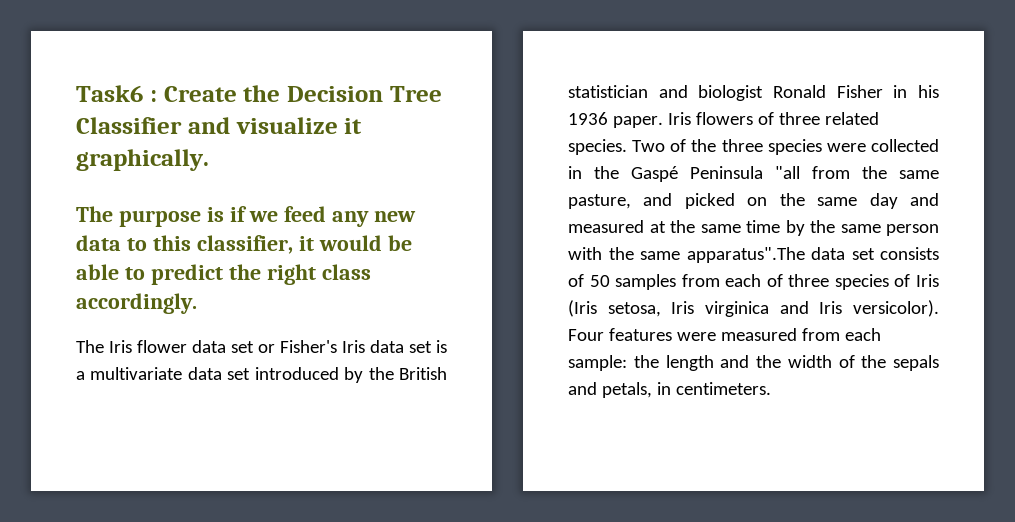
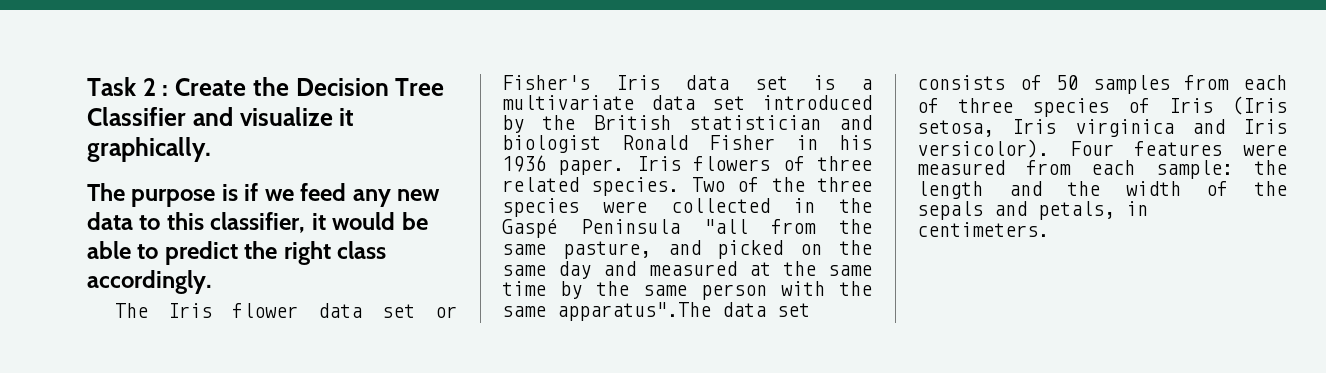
- Task6 : Create the Decision Tree Classifier and visualize it graphically.
+ Task 2 : Create the Decision Tree Classifier and visualize it graphically.

